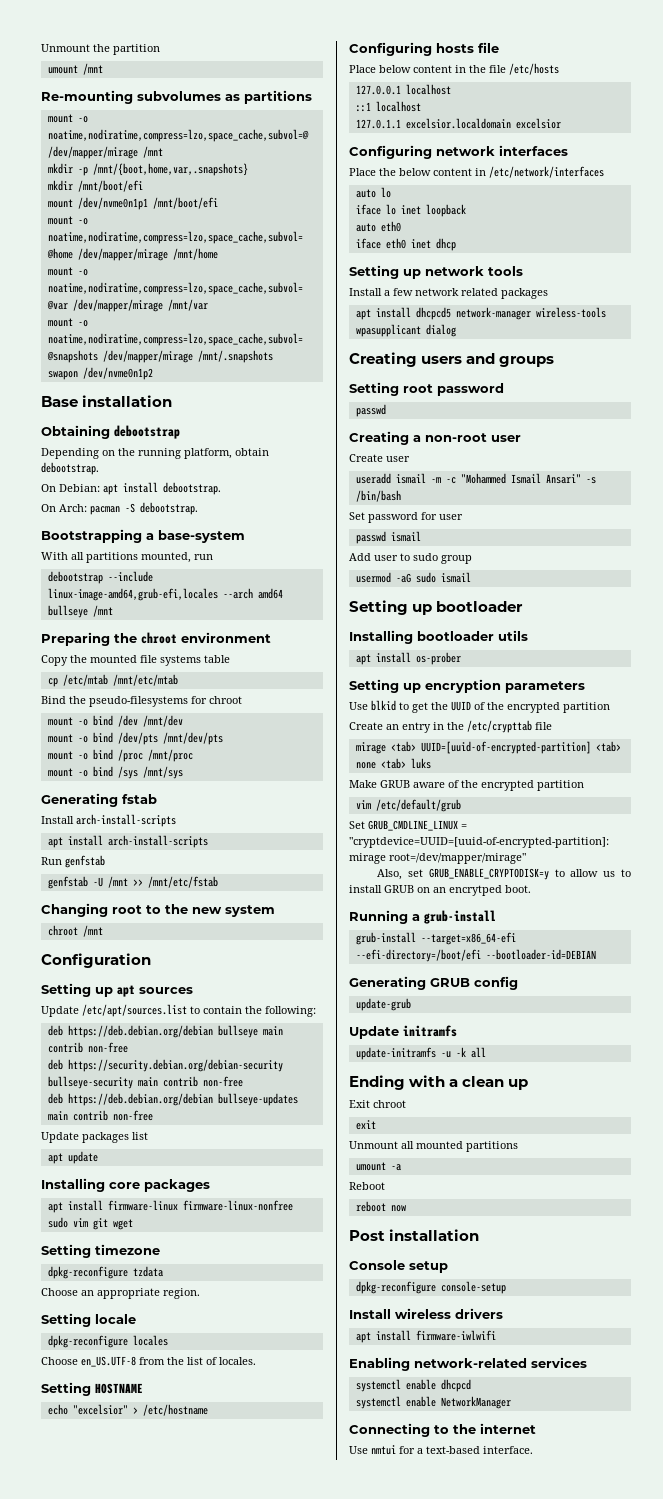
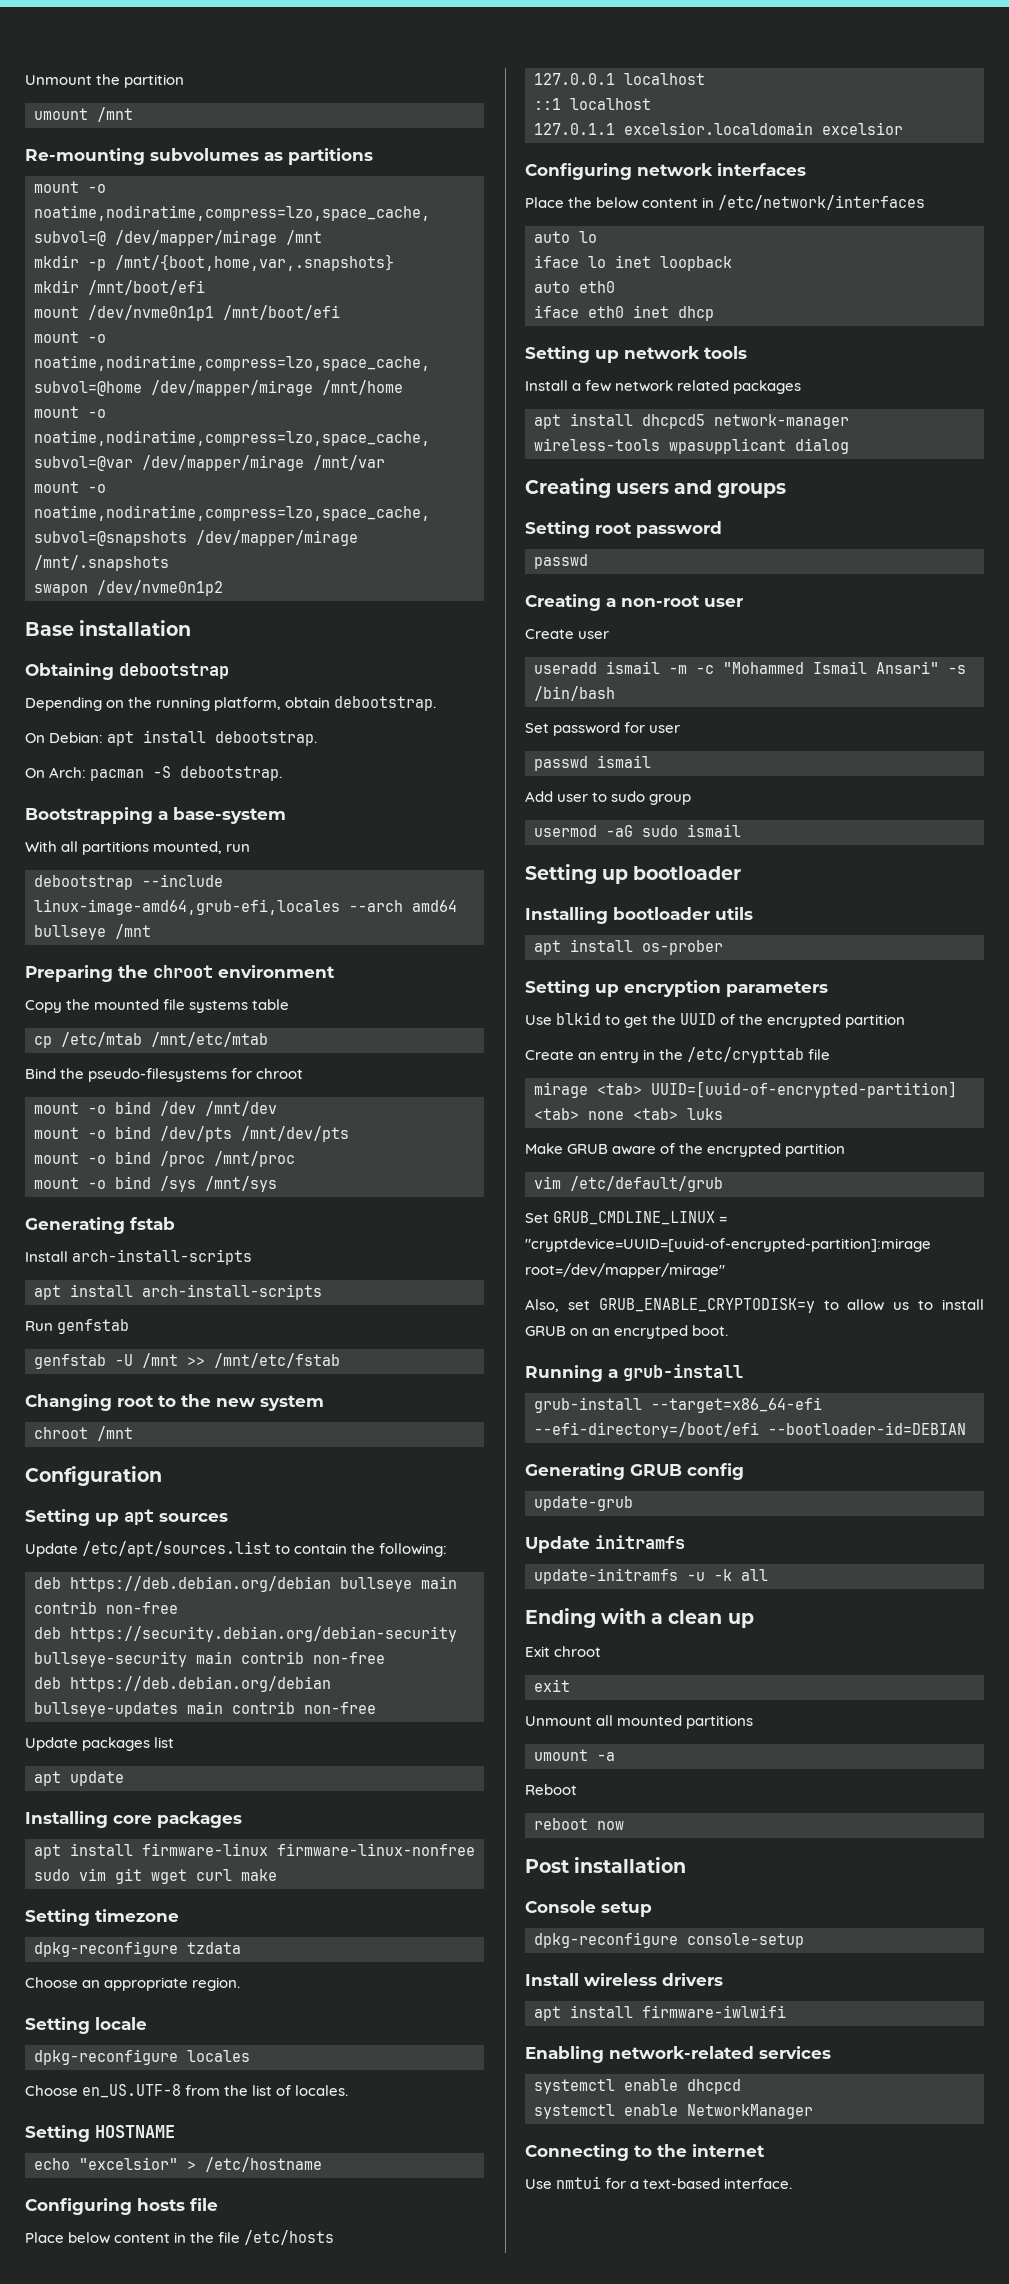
- apt install firmware-linux firmware-linux-nonfree sudo vim git wget
+ apt install firmware-linux firmware-linux-nonfree sudo vim git wget curl make

